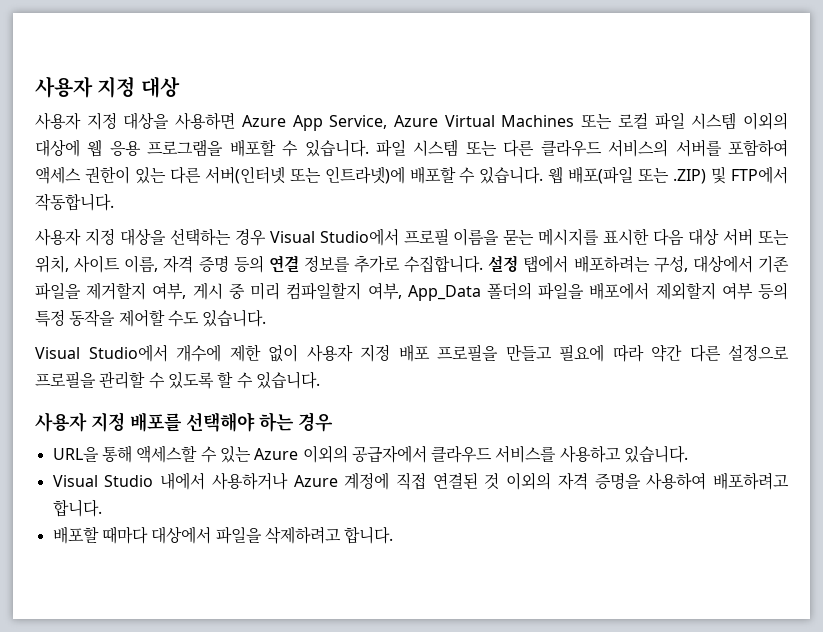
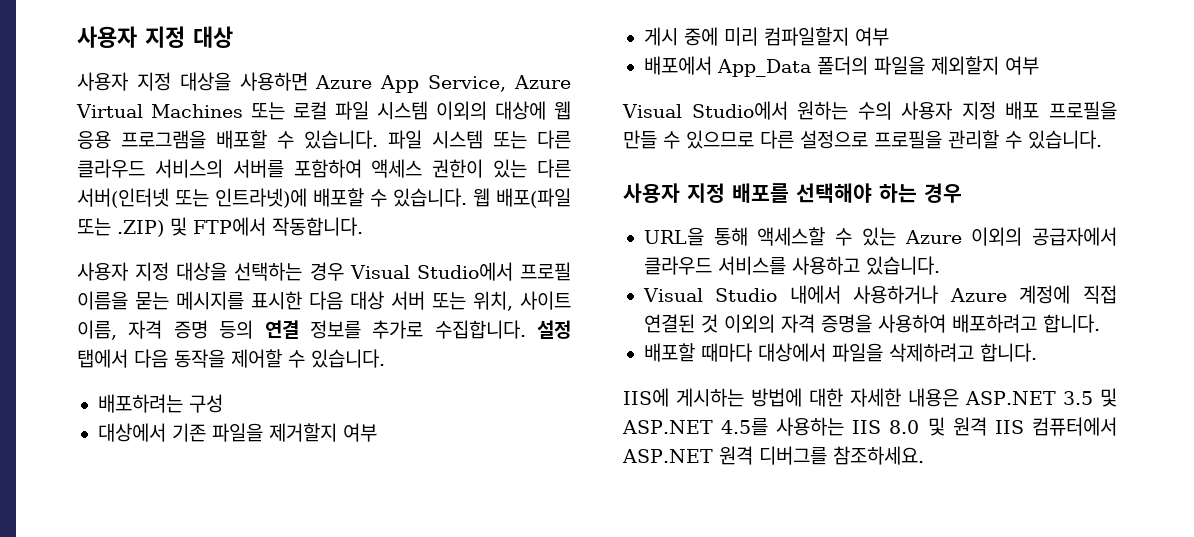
- 설정 탭에서 배포하려는 구성, 대상에서 기존 파일을 제거할지 여부, 게시 중 미리 컴파일할지 여부, App_Data 폴더의 파일을 배포에서 제외할지 여부 등의 특정 동작을 제어할 수도 있습니다.
- Visual Studio에서 개수에 제한 없이 사용자 지정 배포 프로필을 만들고 필요에 따라 약간 다른 설정으로 프로필을 관리할 수 있도록 할 수 있습니다.
+ 설정 탭에서 다음 동작을 제어할 수 있습니다.
+ 배포하려는 구성
+ 대상에서 기존 파일을 제거할지 여부
+ 게시 중에 미리 컴파일할지 여부
+ 배포에서 App_Data 폴더의 파일을 제외할지 여부
+ Visual Studio에서 원하는 수의 사용자 지정 배포 프로필을 만들 수 있으므로 다른 설정으로 프로필을 관리할 수 있습니다.
+ IIS에 게시하는 방법에 대한 자세한 내용은 ASP.NET 3.5 및 ASP.NET 4.5를 사용하는 IIS 8.0 및 원격 IIS 컴퓨터에서 ASP.NET 원격 디버그를 참조하세요.

